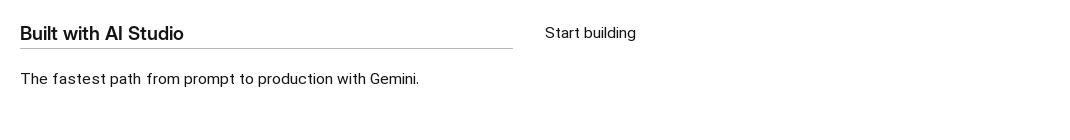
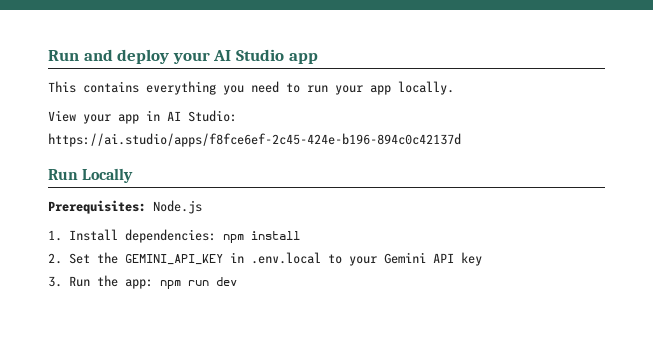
- Built with AI Studio
- The fastest path from prompt to production with Gemini.
- Start building
+ Run and deploy your AI Studio app
+ This contains everything you need to run your app locally.
+ View your app in AI Studio: https://ai.studio/apps/f8fce6ef-2c45-424e-b196-894c0c42137d
+ Run Locally
+ Prerequisites: Node.js
+ 1. Install dependencies: npm install
+ 2. Set the GEMINI_API_KEY in .env.local to your Gemini API key
+ 3. Run the app: npm run dev

